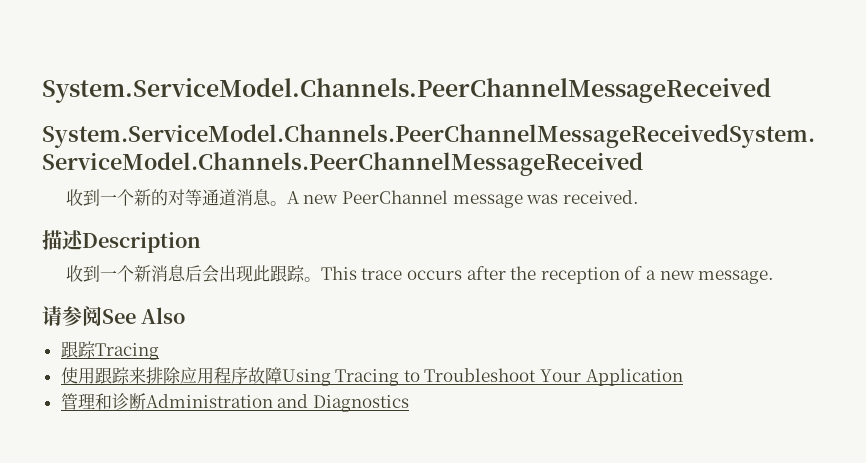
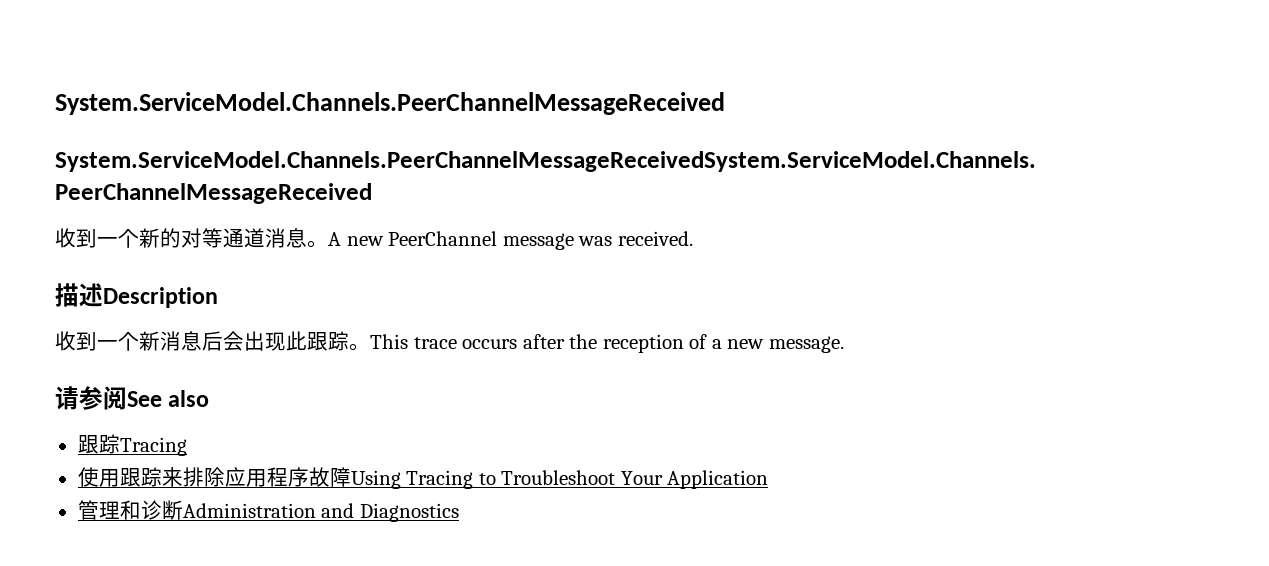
- 请参阅See Also
+ 请参阅See also

